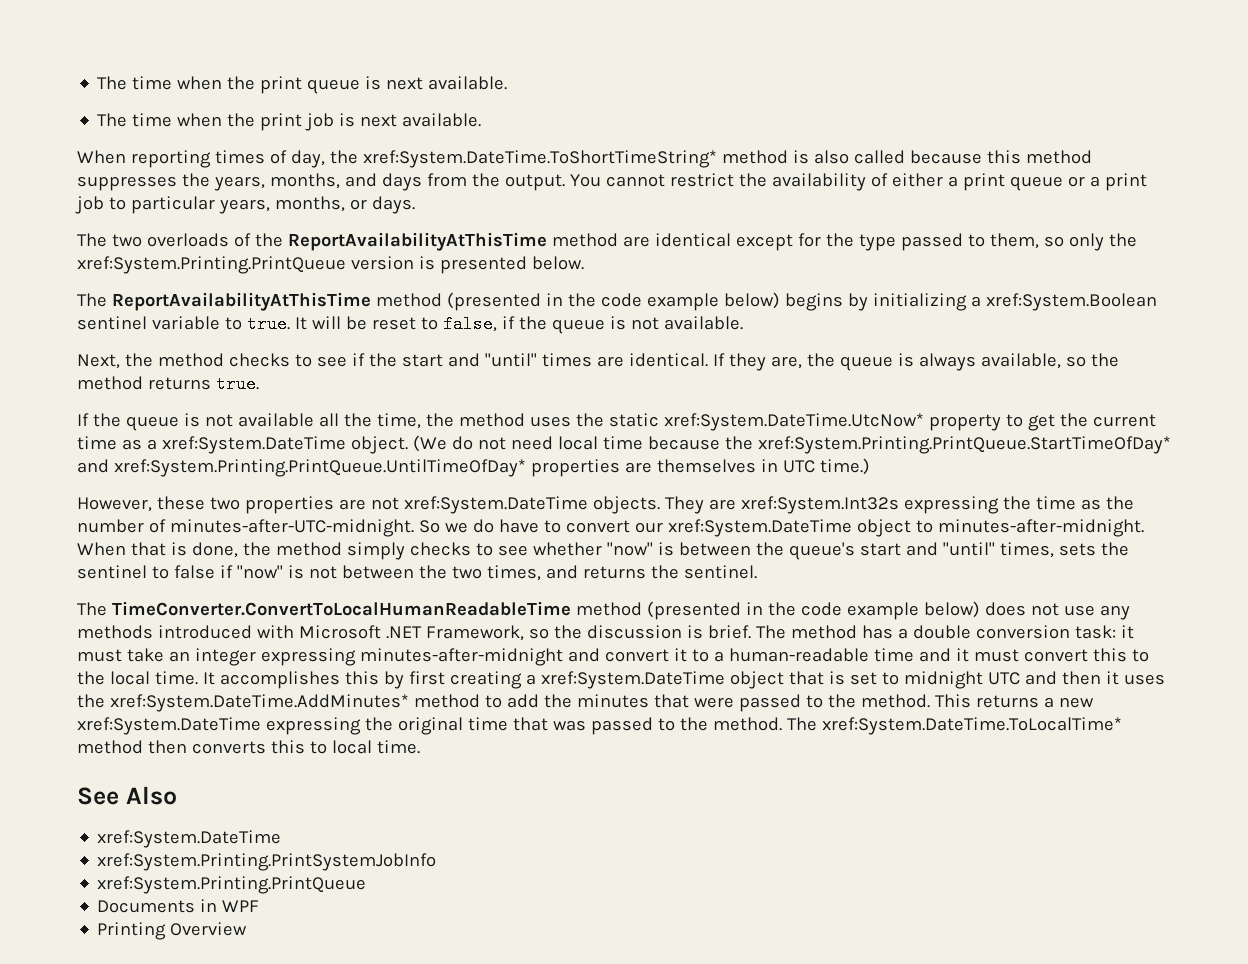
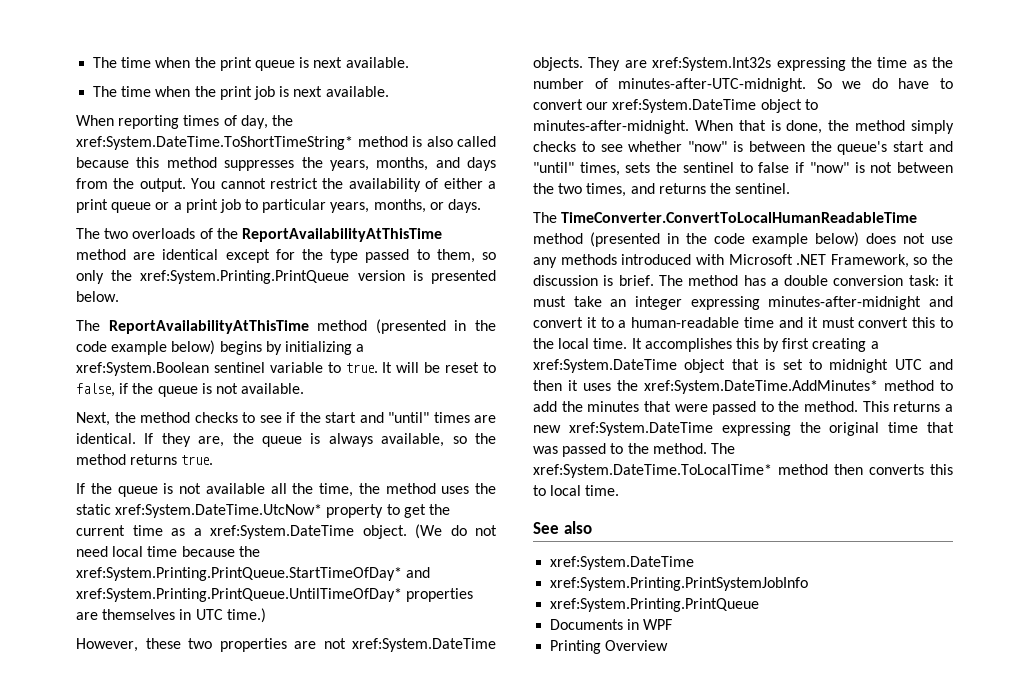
- See Also
+ See also

